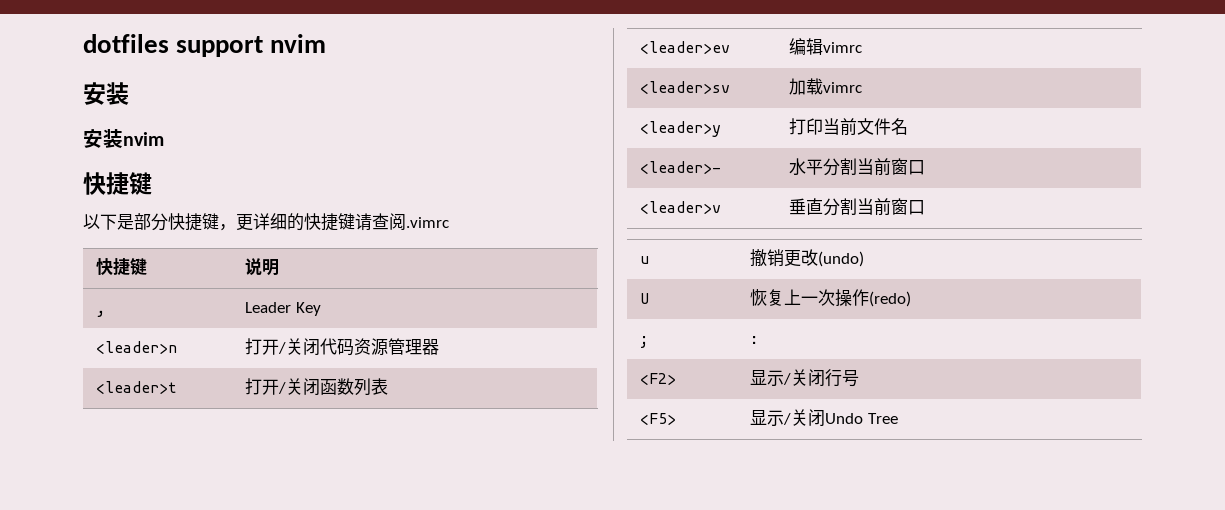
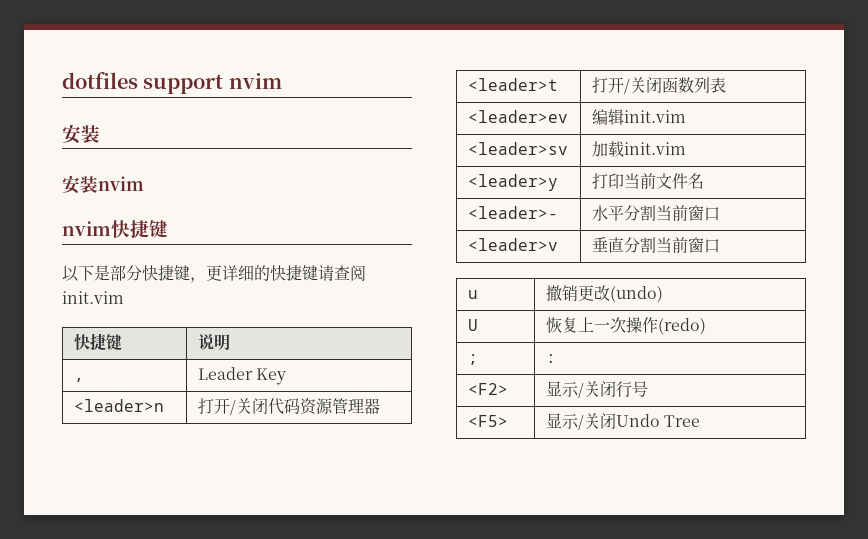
  安装nvim
- 快捷键
+ nvim快捷键
- 以下是部分快捷键，更详细的快捷键请查阅.vimrc
+ 以下是部分快捷键，更详细的快捷键请查阅init.vim
- <leader>ev | 编辑vimrc
+ <leader>ev | 编辑init.vim
- <leader>sv | 加载vimrc
+ <leader>sv | 加载init.vim

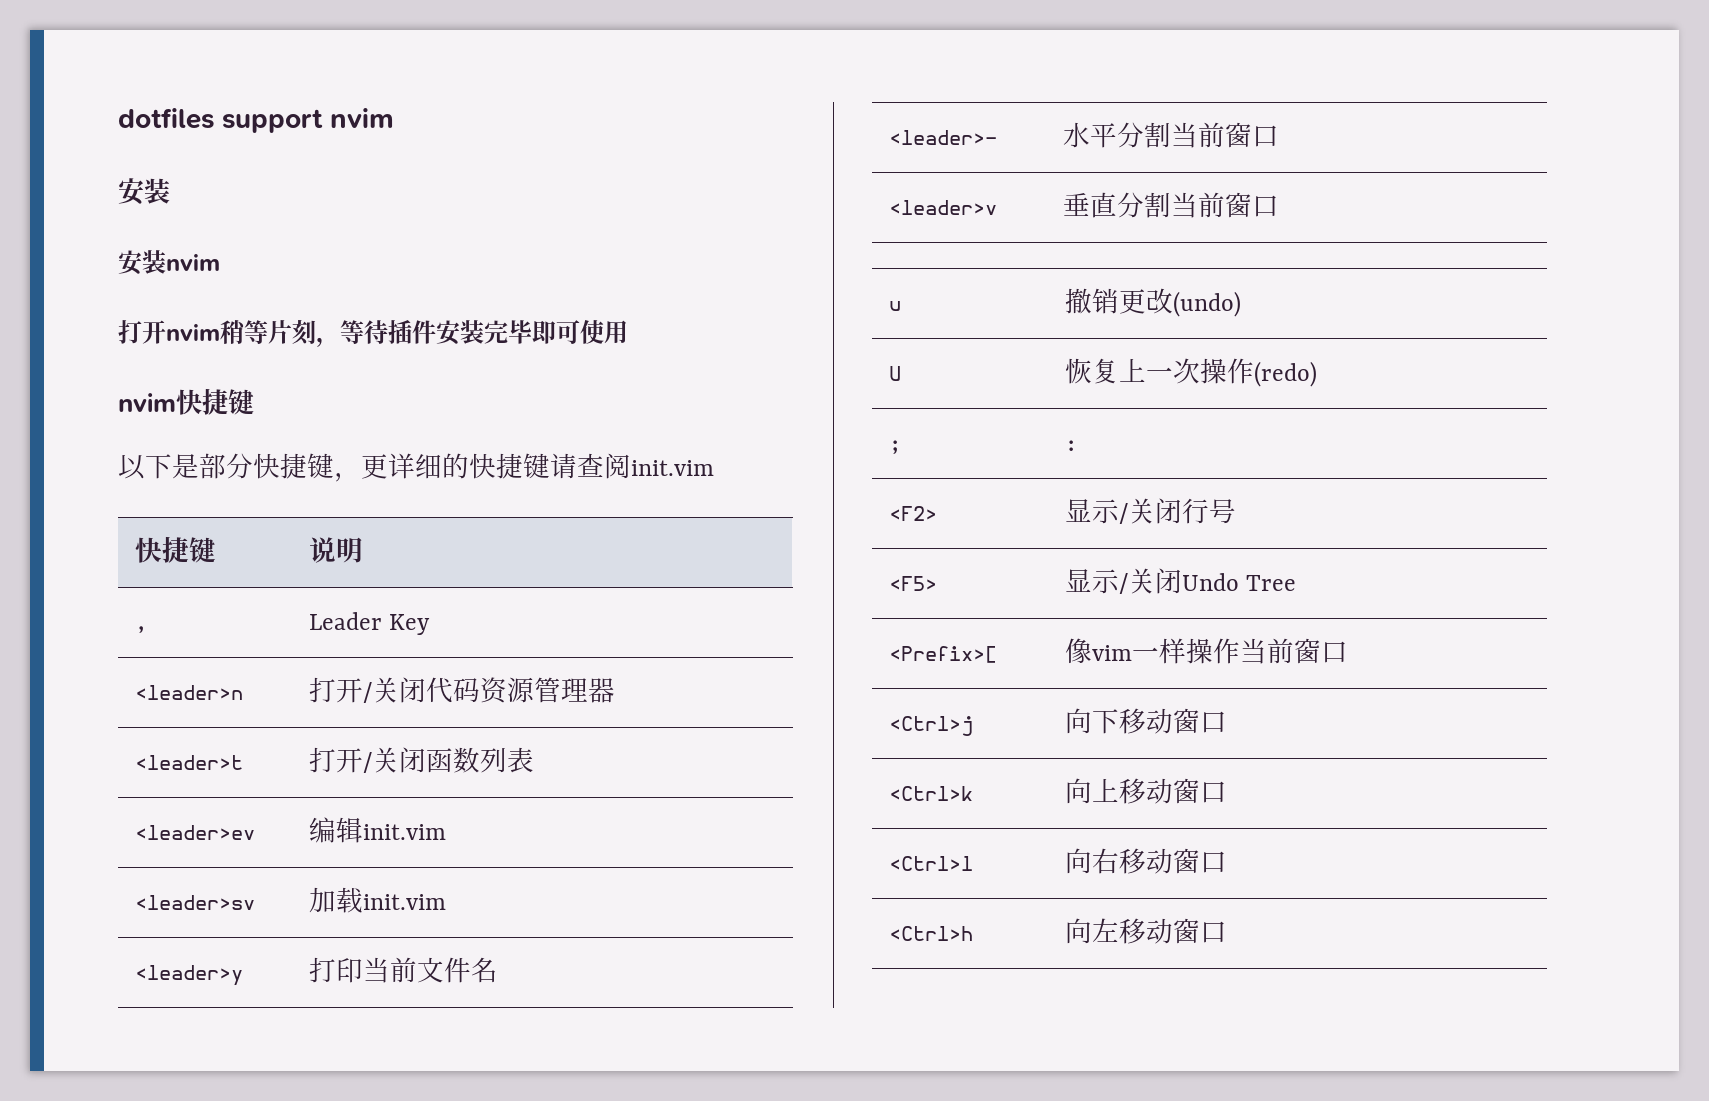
+ 打开nvim稍等片刻，等待插件安装完毕即可使用
+ <Prefix>[ | 像vim一样操作当前窗口
+ <Ctrl>j | 向下移动窗口
+ <Ctrl>k | 向上移动窗口
+ <Ctrl>l | 向右移动窗口
+ <Ctrl>h | 向左移动窗口

